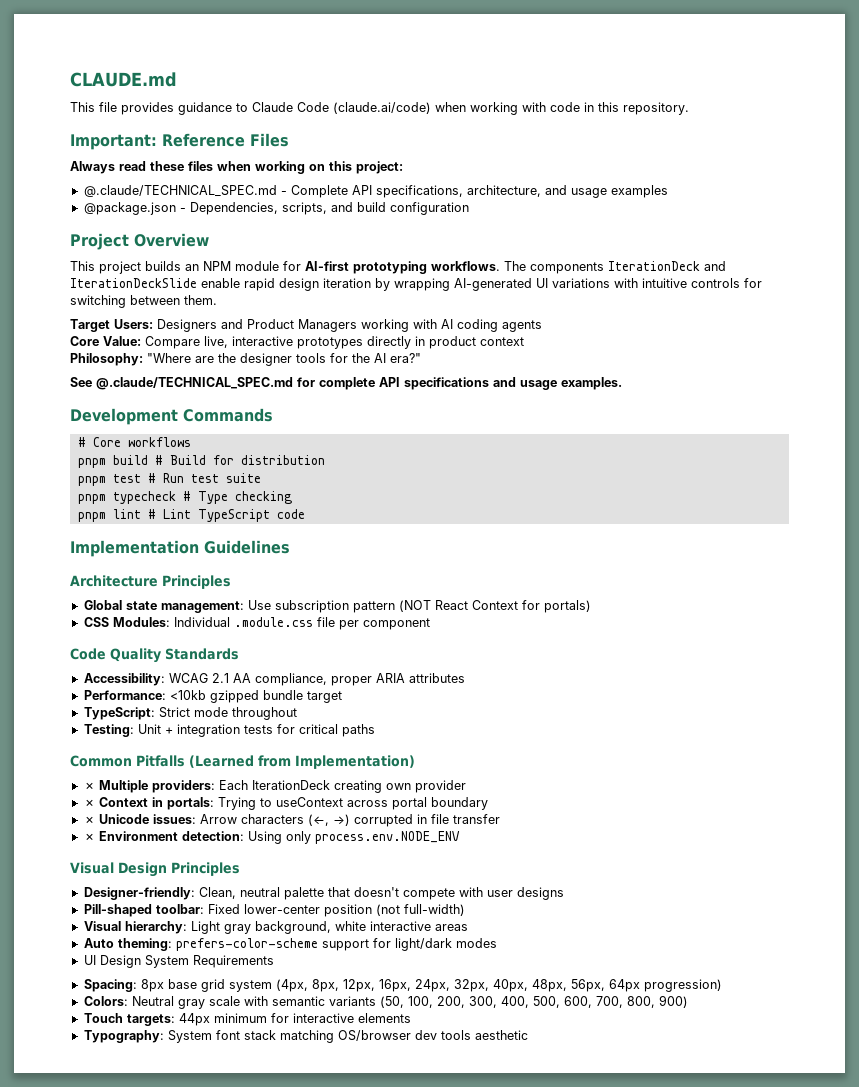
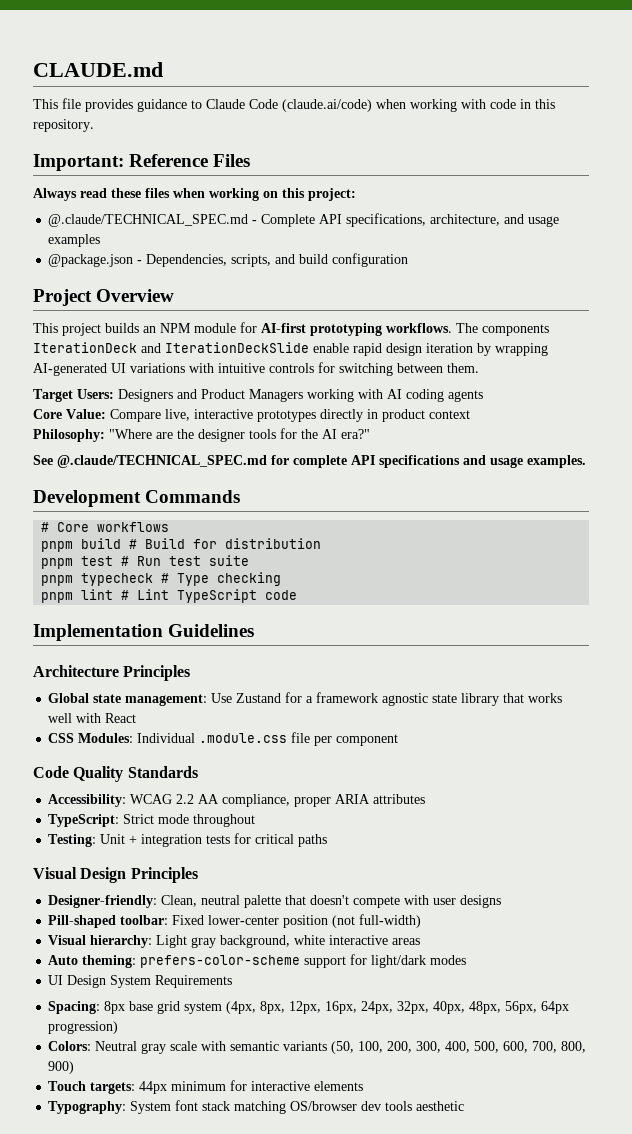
- Global state management: Use subscription pattern (NOT React Context for portals)
+ Global state management: Use Zustand for a framework agnostic state library that works well with React
- Accessibility: WCAG 2.1 AA compliance, proper ARIA attributes
+ Accessibility: WCAG 2.2 AA compliance, proper ARIA attributes
- Performance: <10kb gzipped bundle target
- Common Pitfalls (Learned from Implementation)
- ✗ Multiple providers: Each IterationDeck creating own provider
- ✗ Context in portals: Trying to useContext across portal boundary
- ✗ Unicode issues: Arrow characters (←, →) corrupted in file transfer
- ✗ Environment detection: Using only process.env.NODE_ENV

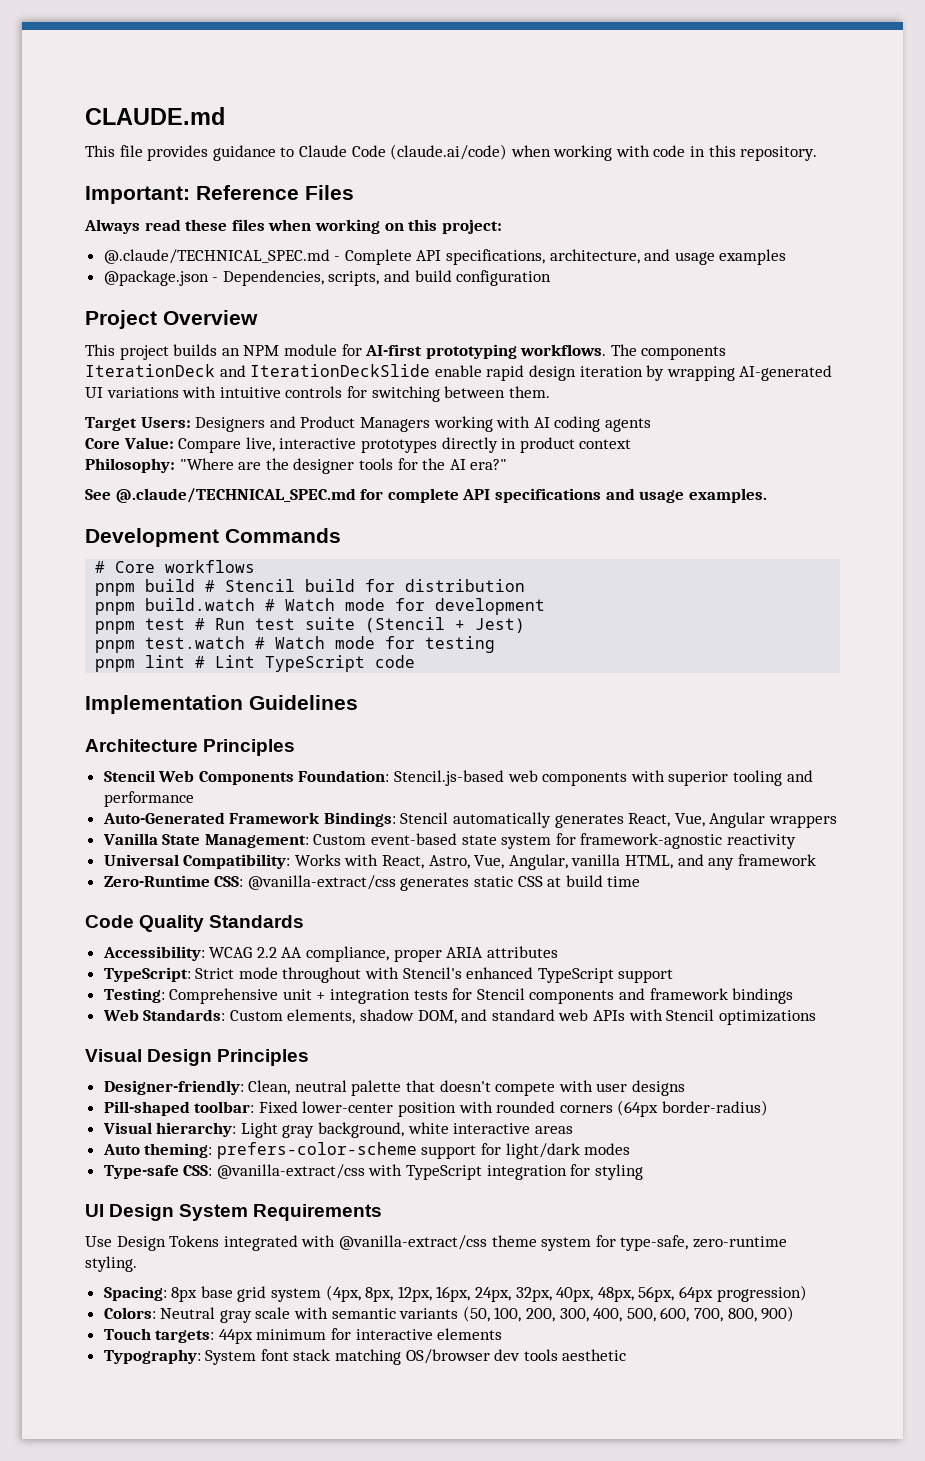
- pnpm build # Build for distribution
+ pnpm build # Stencil build for distribution
+ pnpm build.watch # Watch mode for development
- pnpm test # Run test suite
- pnpm typecheck # Type checking
+ pnpm test # Run test suite (Stencil + Jest)
+ pnpm test.watch # Watch mode for testing
- Global state management: Use Zustand for a framework agnostic state library that works well with React
- CSS Modules: Individual .module.css file per component
+ Stencil Web Components Foundation: Stencil.js-based web components with superior tooling and performance
+ Auto-Generated Framework Bindings: Stencil automatically generates React, Vue, Angular wrappers
+ Vanilla State Management: Custom event-based state system for framework-agnostic reactivity
+ Universal Compatibility: Works with React, Astro, Vue, Angular, vanilla HTML, and any framework
+ Zero-Runtime CSS: @vanilla-extract/css generates static CSS at build time
- TypeScript: Strict mode throughout
+ TypeScript: Strict mode throughout with Stencil's enhanced TypeScript support
- Testing: Unit + integration tests for critical paths
+ Testing: Comprehensive unit + integration tests for Stencil components and framework bindings
+ Web Standards: Custom elements, shadow DOM, and standard web APIs with Stencil optimizations
- Pill-shaped toolbar: Fixed lower-center position (not full-width)
+ Pill-shaped toolbar: Fixed lower-center position with rounded corners (64px border-radius)
+ Type-safe CSS: @vanilla-extract/css with TypeScript integration for styling
  UI Design System Requirements
+ Use Design Tokens integrated with @vanilla-extract/css theme system for type-safe, zero-runtime styling.

